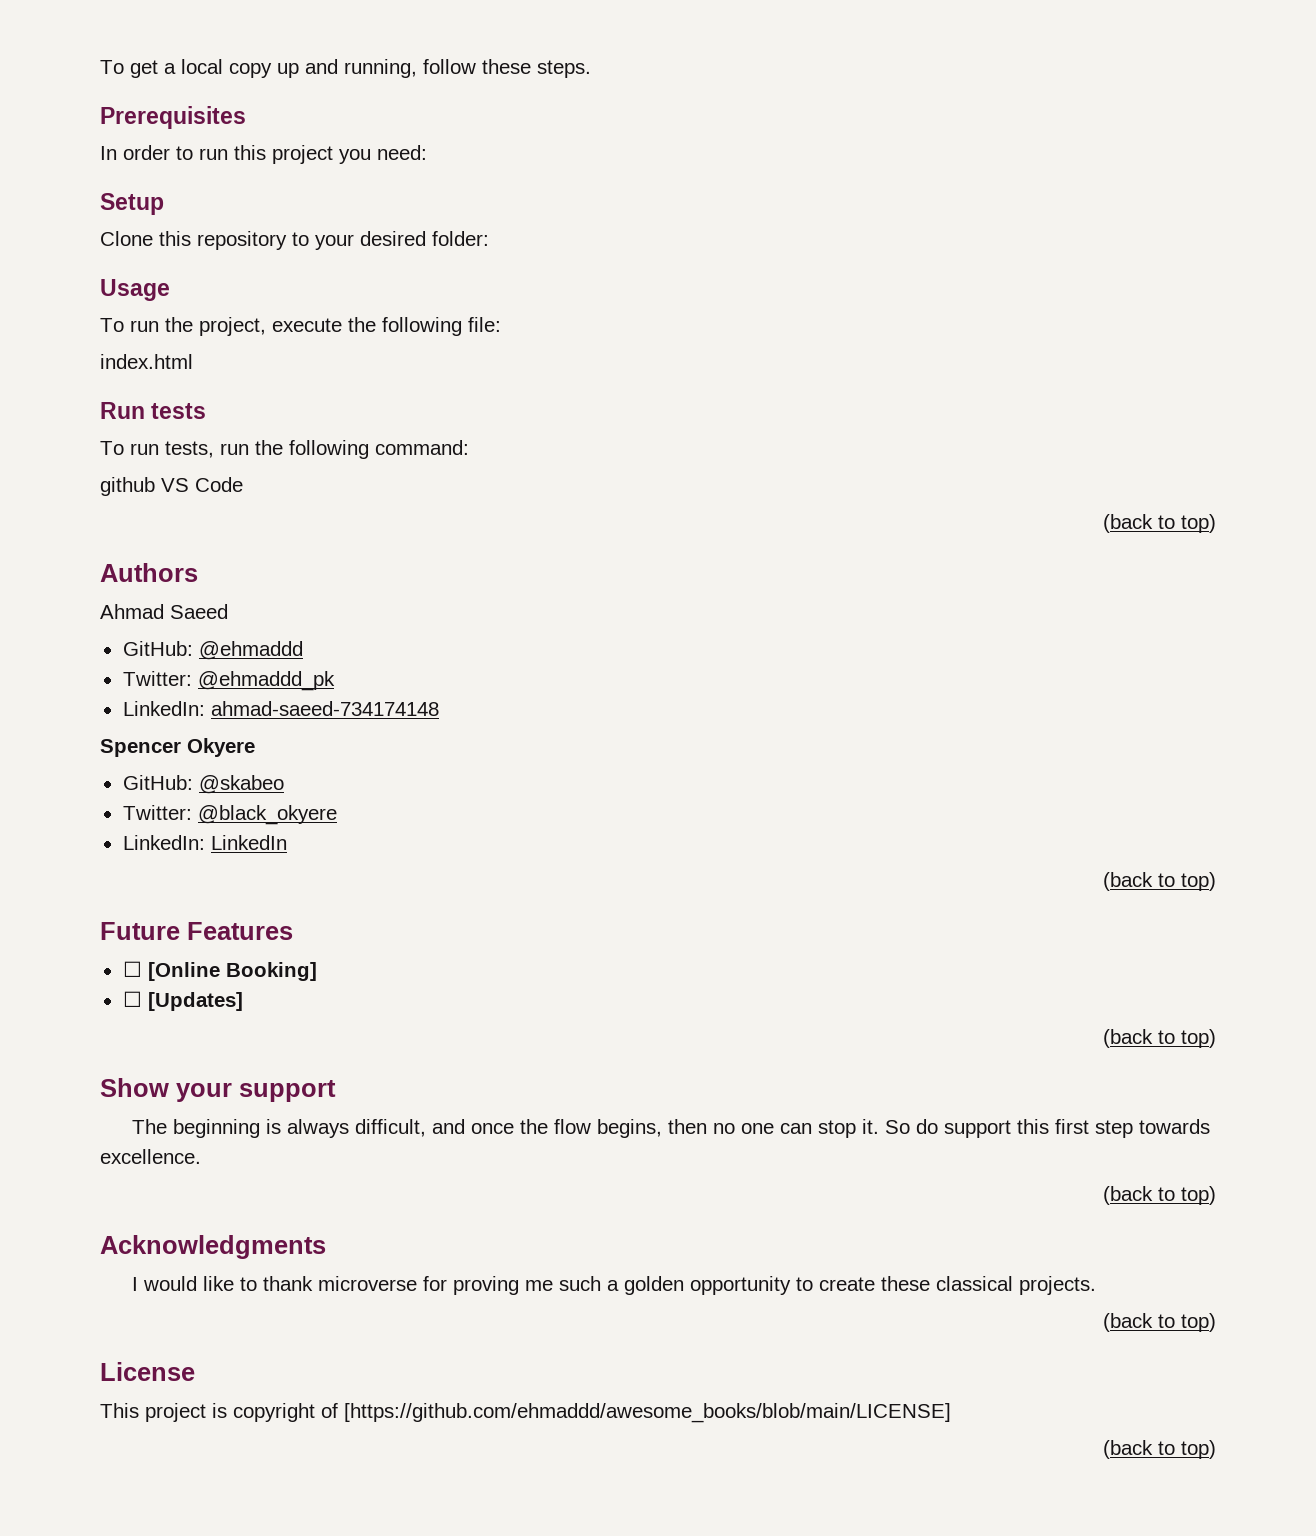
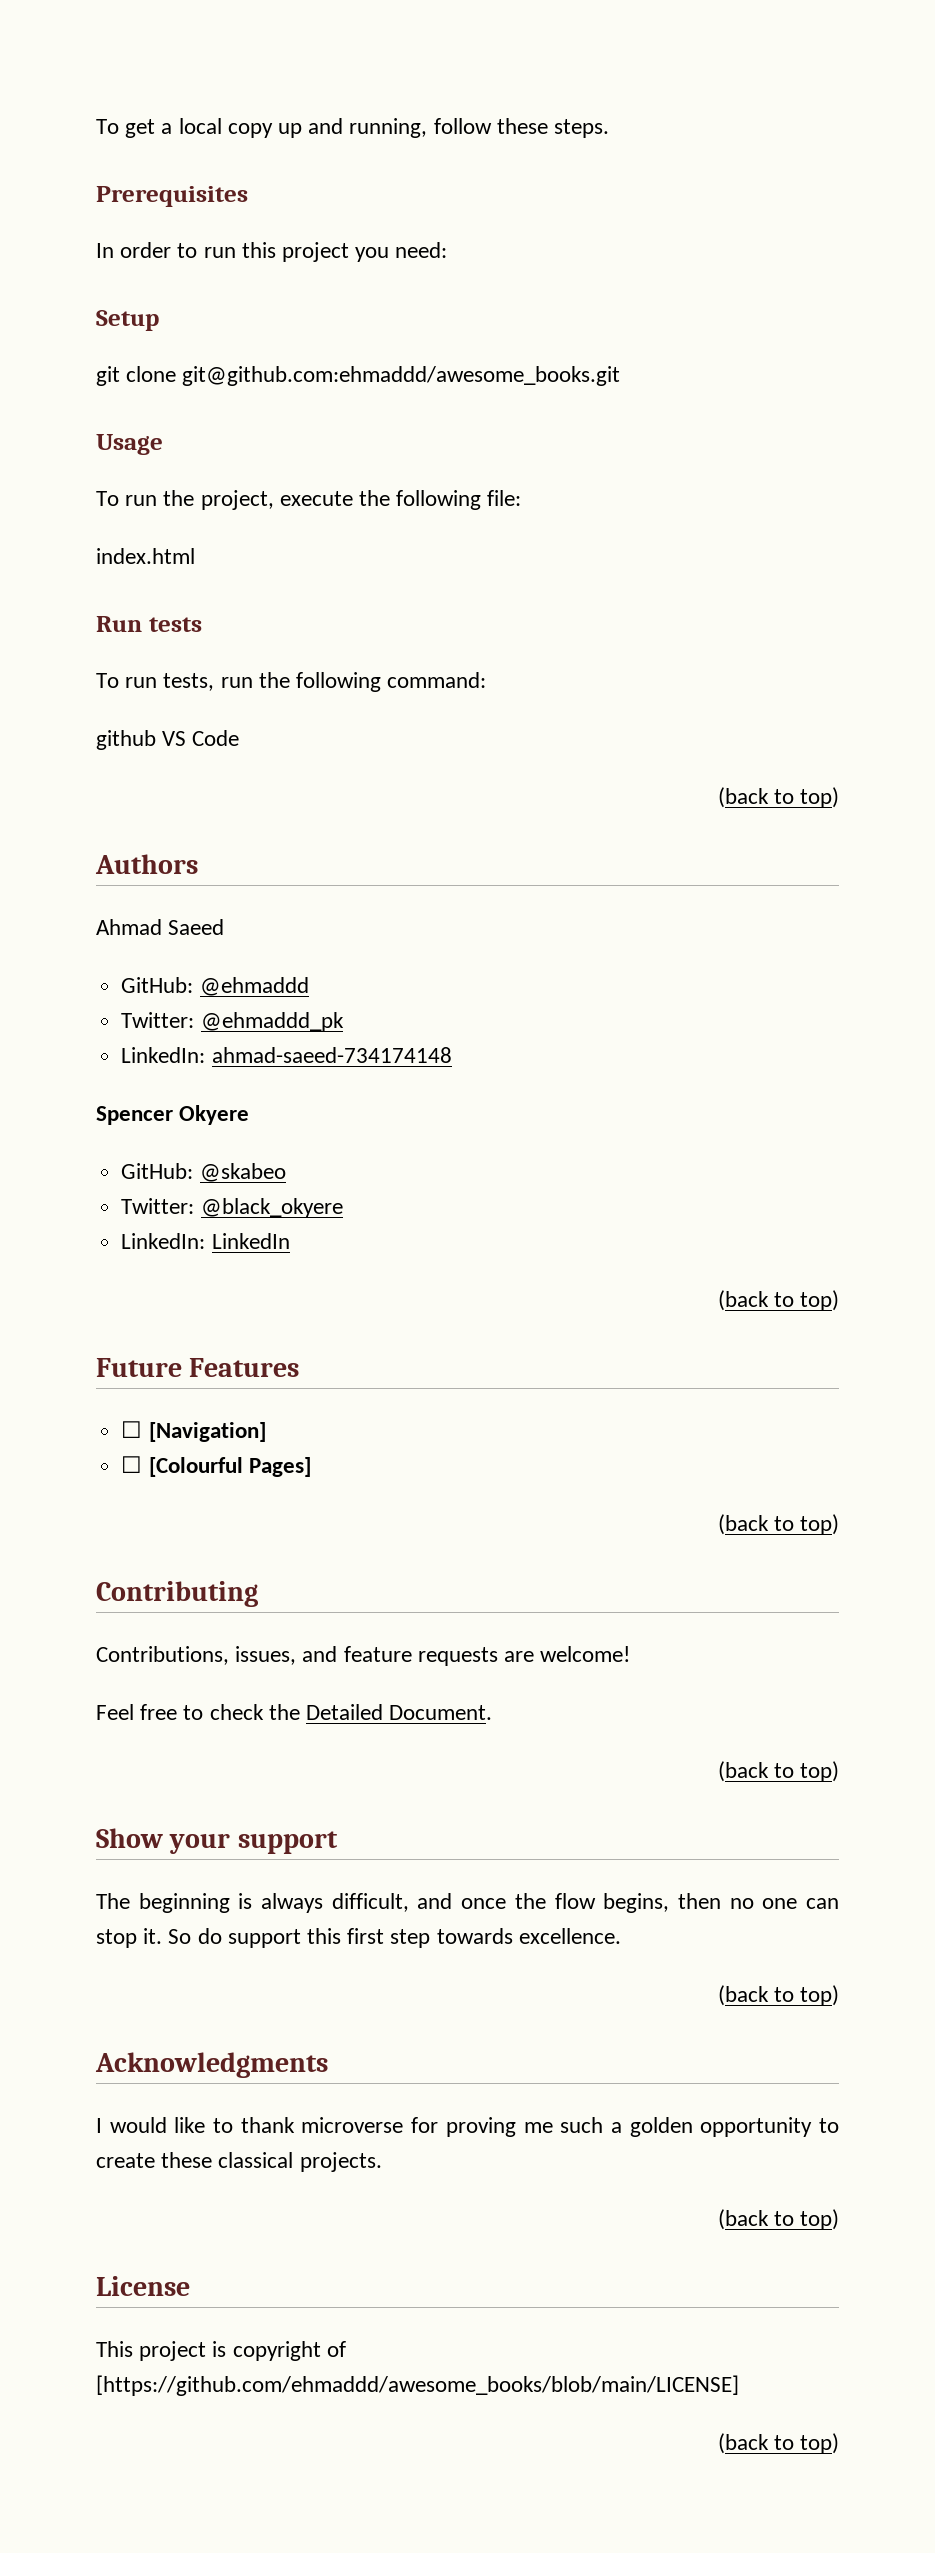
- Clone this repository to your desired folder:
+ git clone git@github.com:ehmaddd/awesome_books.git
- ☐ [Online Booking]
- ☐ [Updates]
+ ☐ [Navigation]
+ ☐ [Colourful Pages]
+ (back to top)
+ Contributing
+ Contributions, issues, and feature requests are welcome!
+ Feel free to check the Detailed Document.

